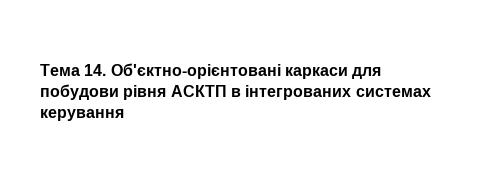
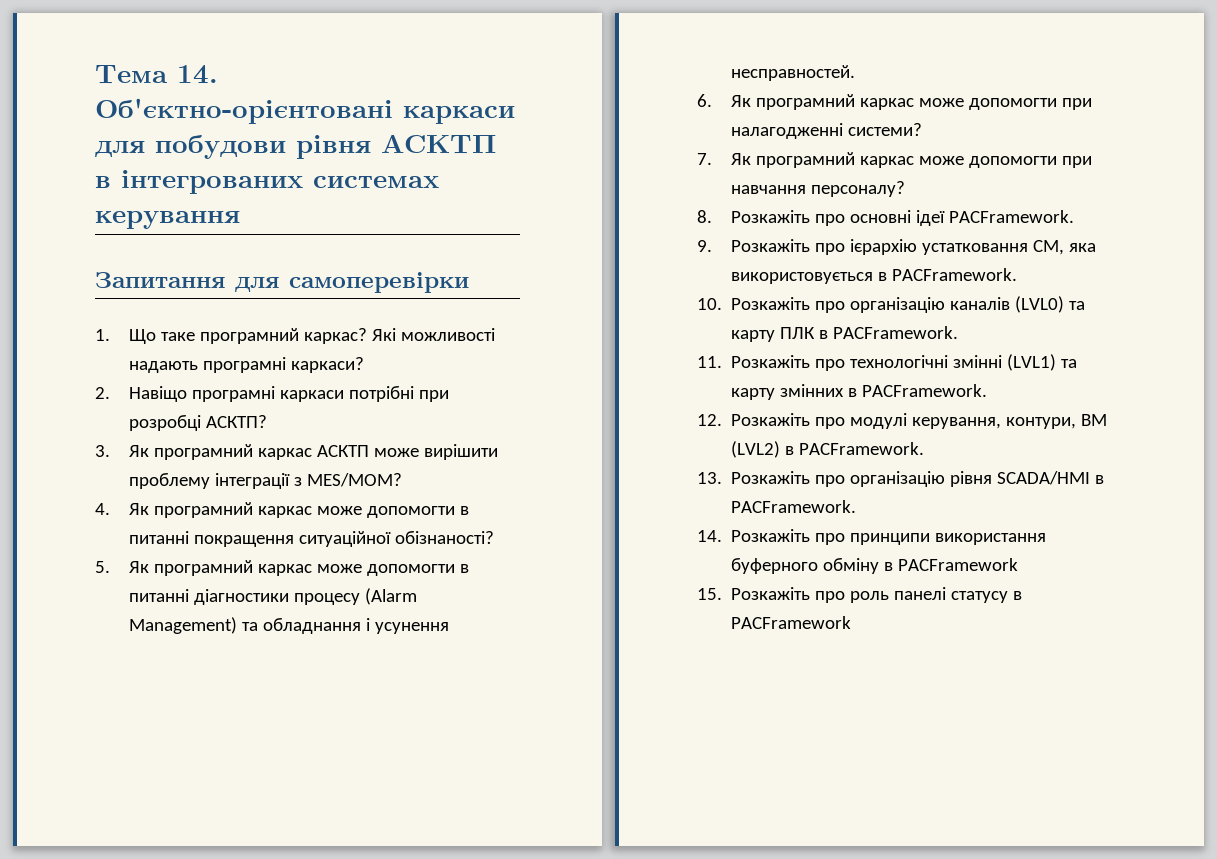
+ Запитання для самоперевірки
+ 1. Що таке програмний каркас? Які можливості надають програмні каркаси?
+ 2. Навіщо програмні каркаси потрібні при розробці АСКТП?
+ 3. Як програмний каркас АСКТП може вирішити проблему інтеграції з MES/MOM?
+ 4. Як програмний каркас може допомогти в питанні покращення ситуаційної обізнаності?
+ 5. Як програмний каркас може допомогти в питанні діагностики процесу (Alarm Management) та обладнання і усунення несправностей.
+ 6. Як програмний каркас може допомогти при налагодженні системи?
+ 7. Як програмний каркас може допомогти при навчання персоналу?
+ 8. Розкажіть про основні ідеї PACFramework.
+ 9. Розкажіть про ієрархію устатковання CM, яка використовується в PACFramework.
+ 10. Розкажіть про організацію каналів (LVL0) та карту ПЛК в PACFramework.
+ 11. Розкажіть про технологічні змінні (LVL1) та карту змінних в PACFramework.
+ 12. Розкажіть про модулі керування, контури, ВМ (LVL2) в PACFramework.
+ 13. Розкажіть про організацію рівня SCADA/HMI в PACFramework.
+ 14. Розкажіть про принципи використання буферного обміну в PACFramework
+ 15. Розкажіть про роль панелі статусу в PACFramework

